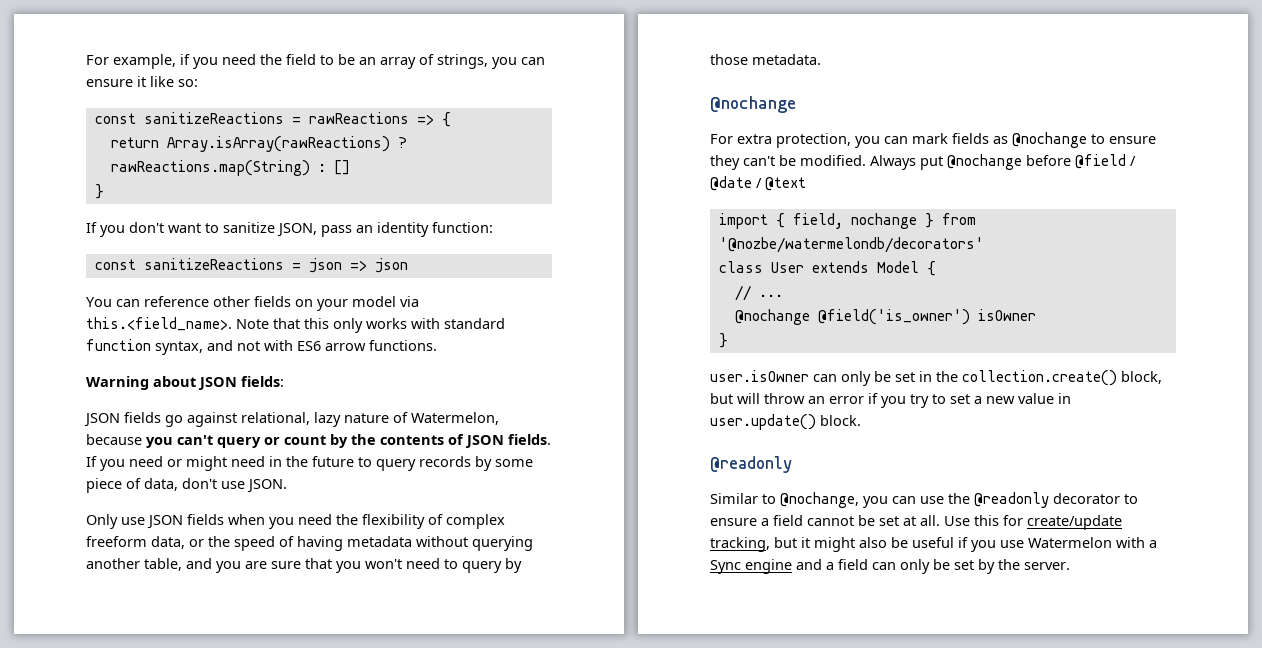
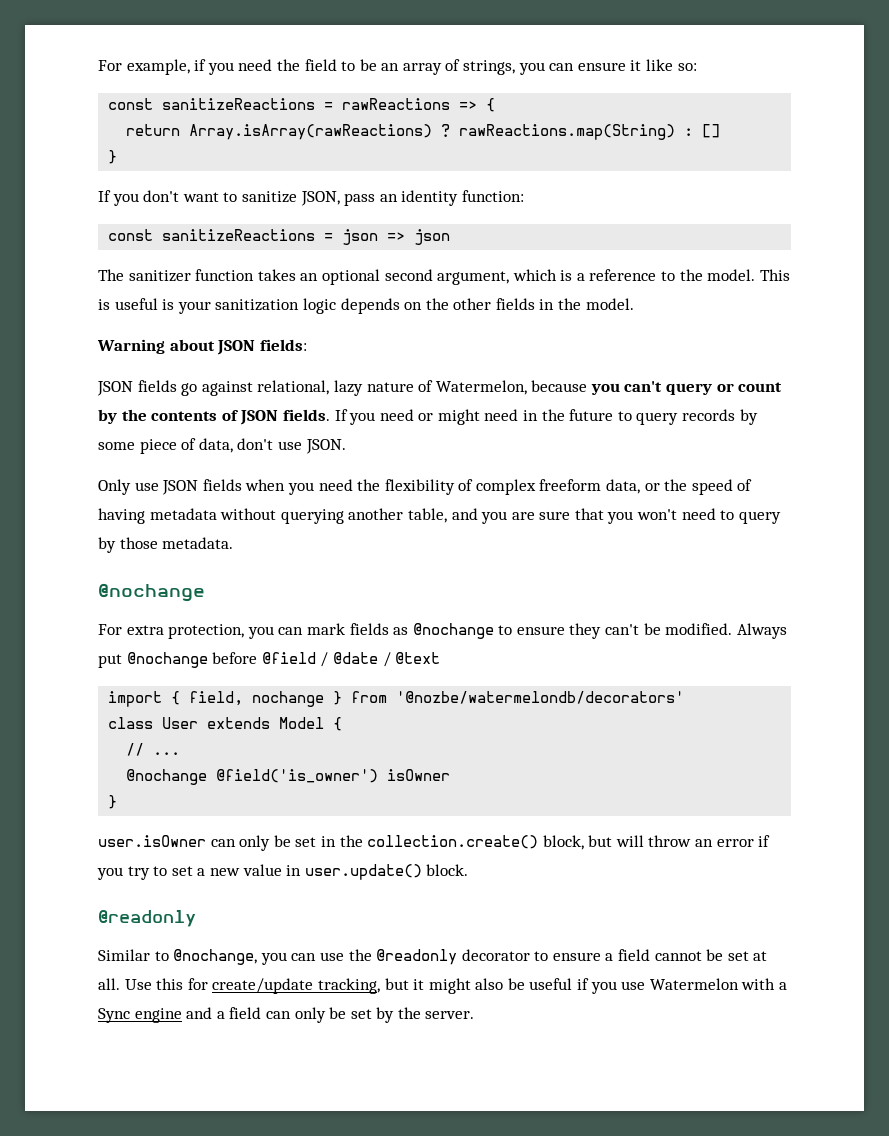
- You can reference other fields on your model via this.<field_name>. Note that this only works with standard function syntax, and not with ES6 arrow functions.
+ The sanitizer function takes an optional second argument, which is a reference to the model. This is useful is your sanitization logic depends on the other fields in the model.

